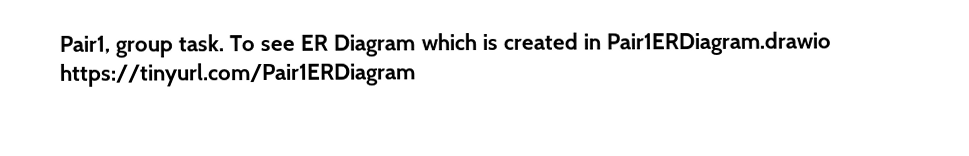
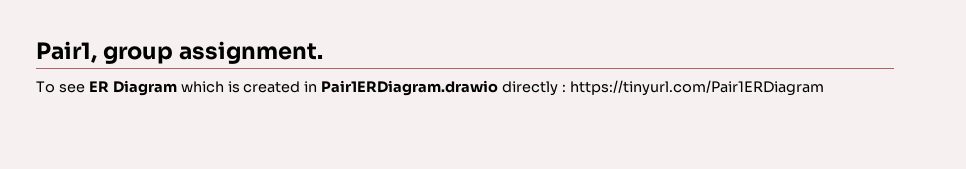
- Pair1, group task. To see ER Diagram which is created in Pair1ERDiagram.drawio https://tinyurl.com/Pair1ERDiagram
+ Pair1, group assignment.
+ To see ER Diagram which is created in Pair1ERDiagram.drawio directly : https://tinyurl.com/Pair1ERDiagram

